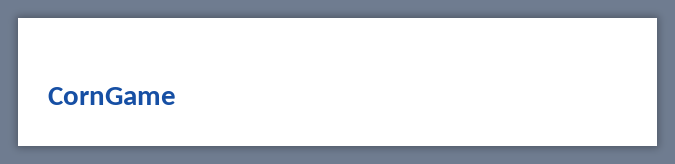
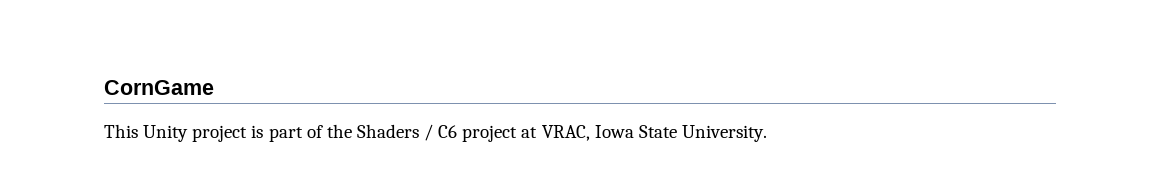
+ This Unity project is part of the Shaders / C6 project at VRAC, Iowa State University.

